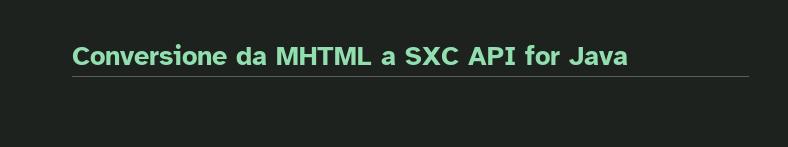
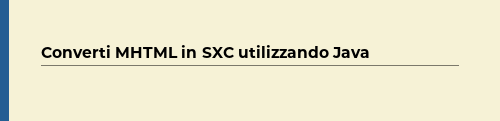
- Conversione da MHTML a SXC API for Java
+ Converti MHTML in SXC utilizzando Java

